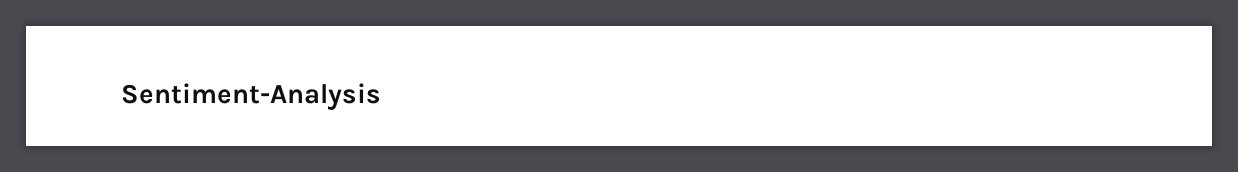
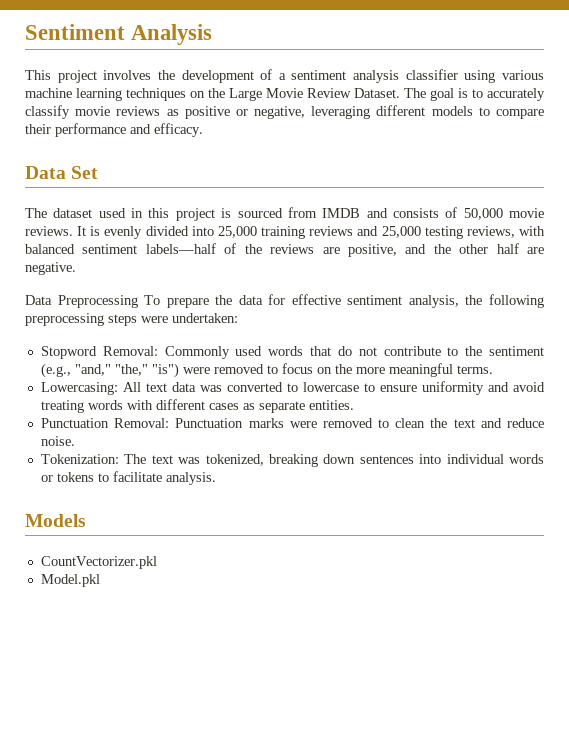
- Sentiment-Analysis
+ Sentiment Analysis
+ This project involves the development of a sentiment analysis classifier using various machine learning techniques on the Large Movie Review Dataset. The goal is to accurately classify movie reviews as positive or negative, leveraging different models to compare their performance and efficacy.
+ Data Set
+ The dataset used in this project is sourced from IMDB and consists of 50,000 movie reviews. It is evenly divided into 25,000 training reviews and 25,000 testing reviews, with balanced sentiment labels—half of the reviews are positive, and the other half are negative.
+ Data Preprocessing To prepare the data for effective sentiment analysis, the following preprocessing steps were undertaken:
+ Stopword Removal: Commonly used words that do not contribute to the sentiment (e.g., "and," "the," "is") were removed to focus on the more meaningful terms.
+ Lowercasing: All text data was converted to lowercase to ensure uniformity and avoid treating words with different cases as separate entities.
+ Punctuation Removal: Punctuation marks were removed to clean the text and reduce noise.
+ Tokenization: The text was tokenized, breaking down sentences into individual words or tokens to facilitate analysis.
+ Models
+ CountVectorizer.pkl
+ Model.pkl

